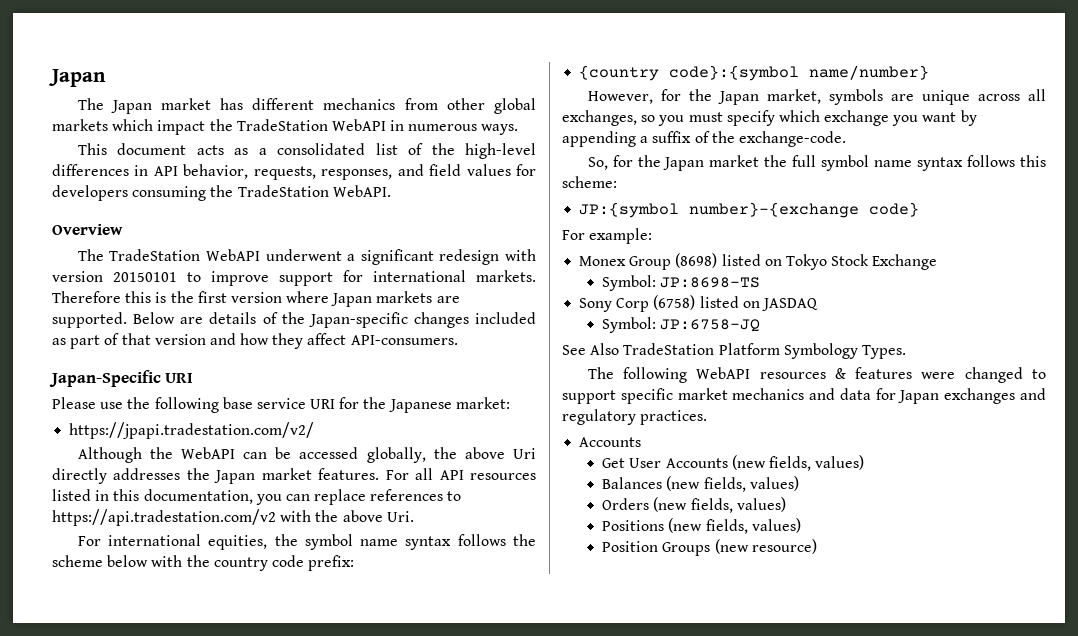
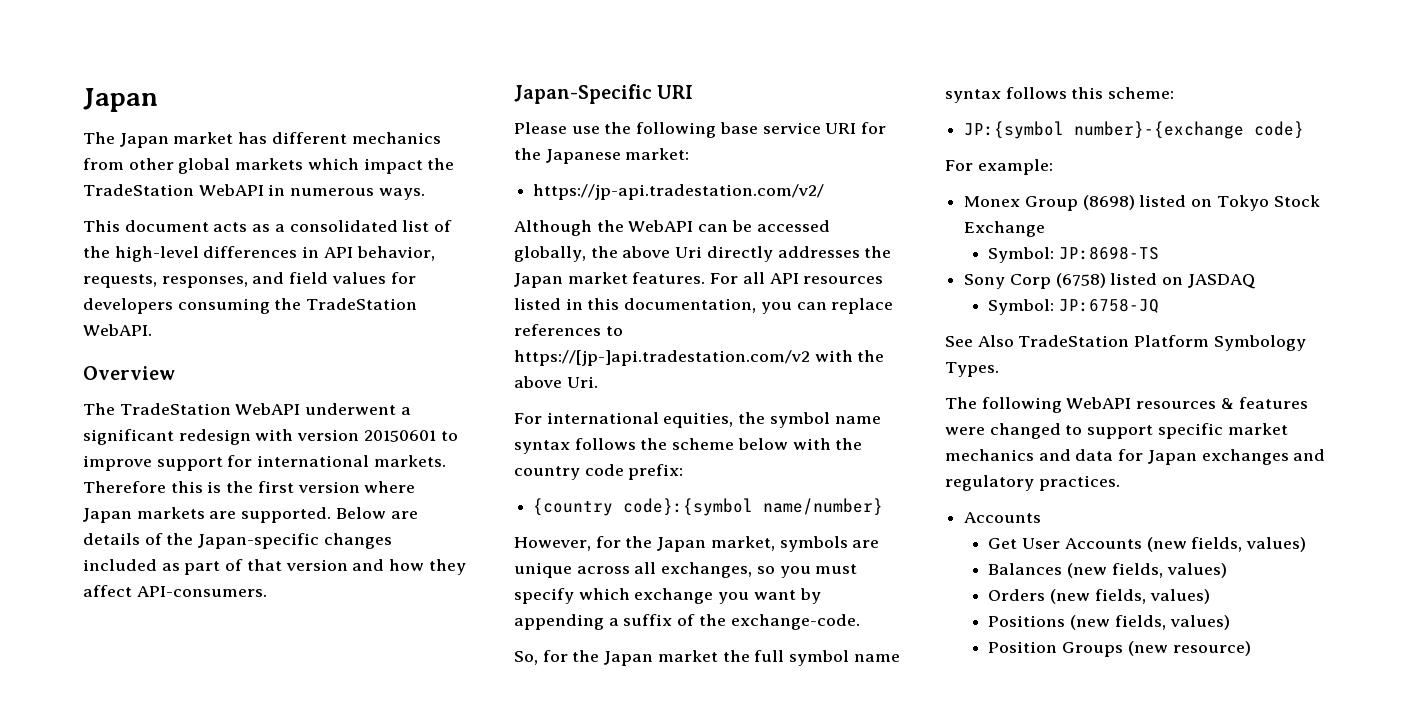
- The TradeStation WebAPI underwent a significant redesign with version 20150101 to improve support for international markets.
+ The TradeStation WebAPI underwent a significant redesign with version 20150601 to improve support for international markets.
- https://jpapi.tradestation.com/v2/
+ https://jp-api.tradestation.com/v2/
- For all API resources listed in this documentation, you can replace references to https://api.tradestation.com/v2 with the above Uri.
+ For all API resources listed in this documentation, you can replace references to https://[jp-]api.tradestation.com/v2 with the above Uri.

